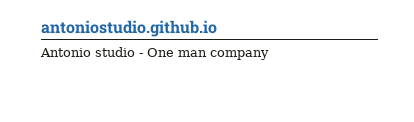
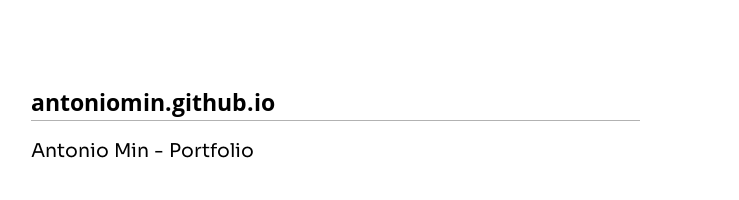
- antoniostudio.github.io
+ antoniomin.github.io
- Antonio studio - One man company
+ Antonio Min - Portfolio

